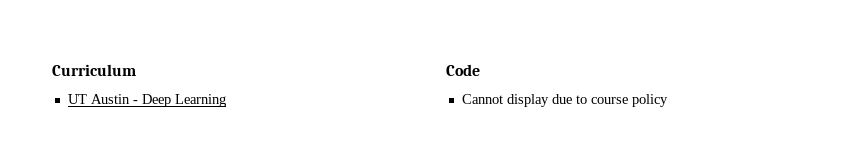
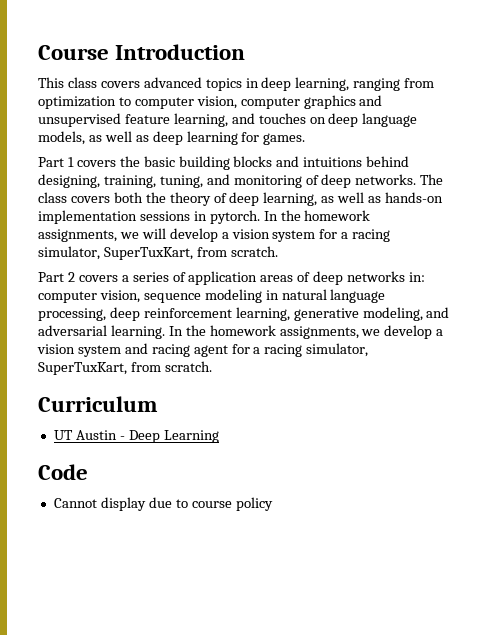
+ Course Introduction
+ This class covers advanced topics in deep learning, ranging from optimization to computer vision, computer graphics and unsupervised feature learning, and touches on deep language models, as well as deep learning for games.
+ Part 1 covers the basic building blocks and intuitions behind designing, training, tuning, and monitoring of deep networks. The class covers both the theory of deep learning, as well as hands-on implementation sessions in pytorch. In the homework assignments, we will develop a vision system for a racing simulator, SuperTuxKart, from scratch.
+ Part 2 covers a series of application areas of deep networks in: computer vision, sequence modeling in natural language processing, deep reinforcement learning, generative modeling, and adversarial learning. In the homework assignments, we develop a vision system and racing agent for a racing simulator, SuperTuxKart, from scratch.

